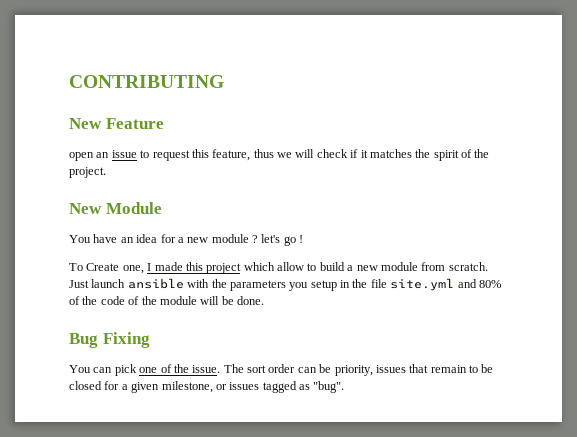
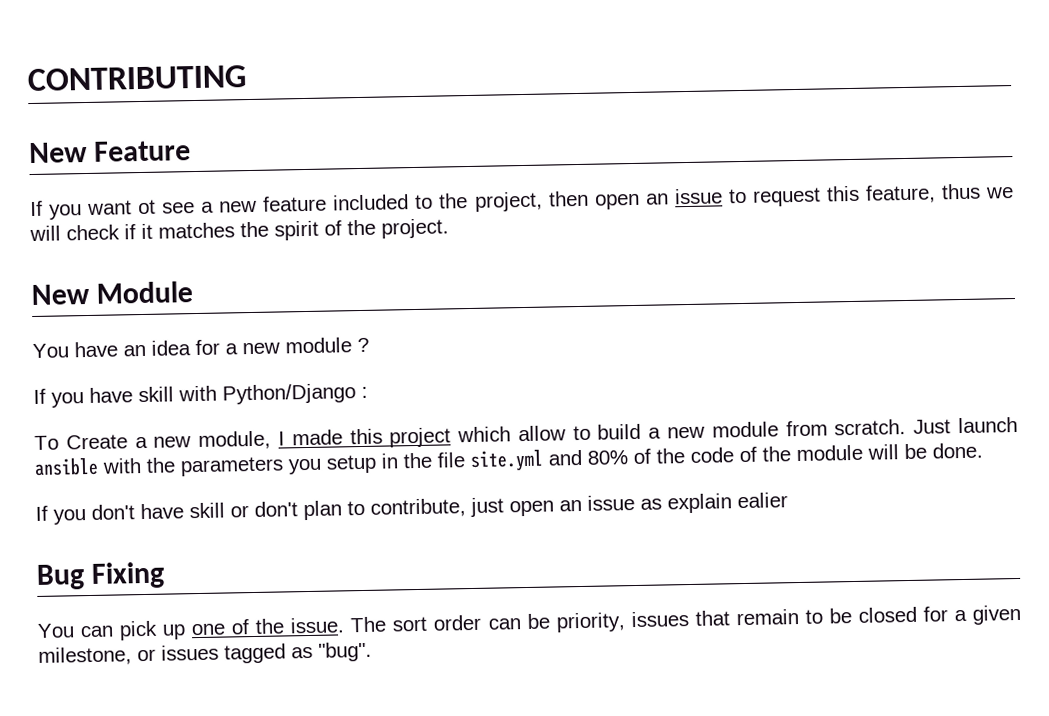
- open an issue to request this feature, thus we will check if it matches the spirit of the project.
+ If you want ot see a new feature included to the project, then open an issue to request this feature, thus we will check if it matches the spirit of the project.
- You have an idea for a new module ? let's go !
+ You have an idea for a new module ?
+ If you have skill with Python/Django :
- To Create one, I made this project which allow to build a new module from scratch.
+ To Create a new module, I made this project which allow to build a new module from scratch.
+ If you don't have skill or don't plan to contribute, just open an issue as explain ealier
- You can pick one of the issue.
+ You can pick up one of the issue.

